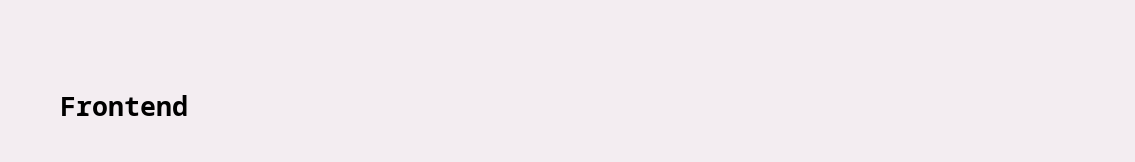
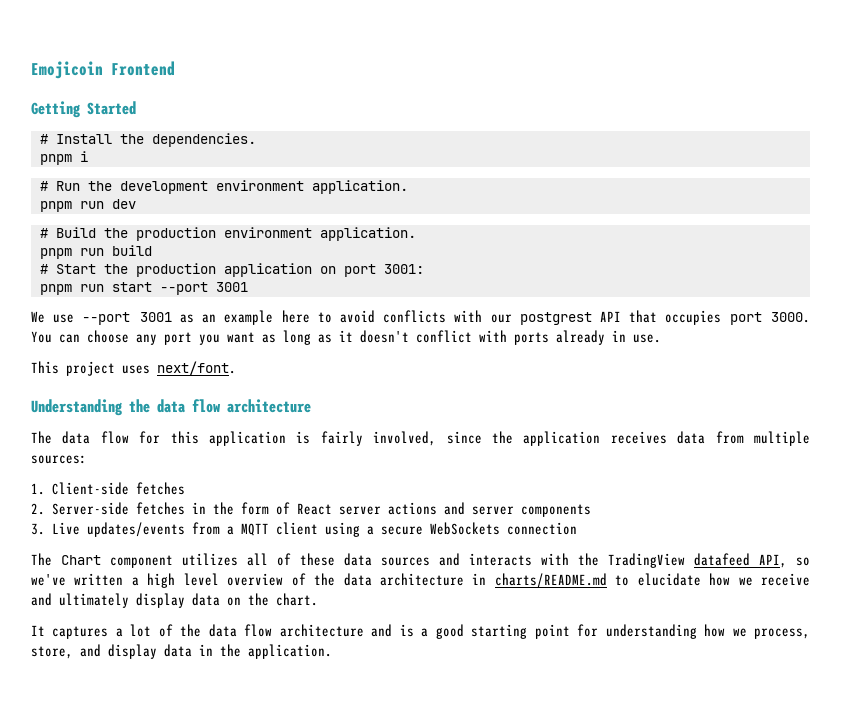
- Frontend
+ Emojicoin Frontend
+ Getting Started
+ # Install the dependencies.
+ pnpm i
+ # Run the development environment application.
+ pnpm run dev
+ # Build the production environment application.
+ pnpm run build
+ # Start the production application on port 3001:
+ pnpm run start --port 3001
+ We use --port 3001 as an example here to avoid conflicts with our postgrest API that occupies port 3000. You can choose any port you want as long as it doesn't conflict with ports already in use.
+ This project uses next/font.
+ Understanding the data flow architecture
+ The data flow for this application is fairly involved, since the application receives data from multiple sources:
+ 1. Client-side fetches
+ 2. Server-side fetches in the form of React server actions and server components
+ 3. Live updates/events from a MQTT client using a secure WebSockets connection
+ The Chart component utilizes all of these data sources and interacts with the TradingView datafeed API, so we've written a high level overview of the data architecture in charts/README.md to elucidate how we receive and ultimately display data on the chart.
+ It captures a lot of the data flow architecture and is a good starting point for understanding how we process, store, and display data in the application.

